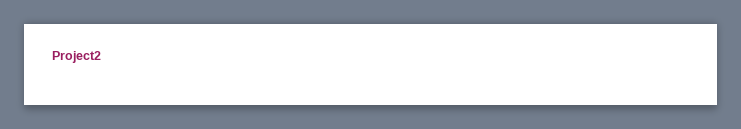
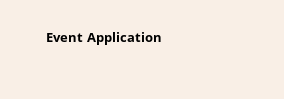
- Project2
+ Event Application

